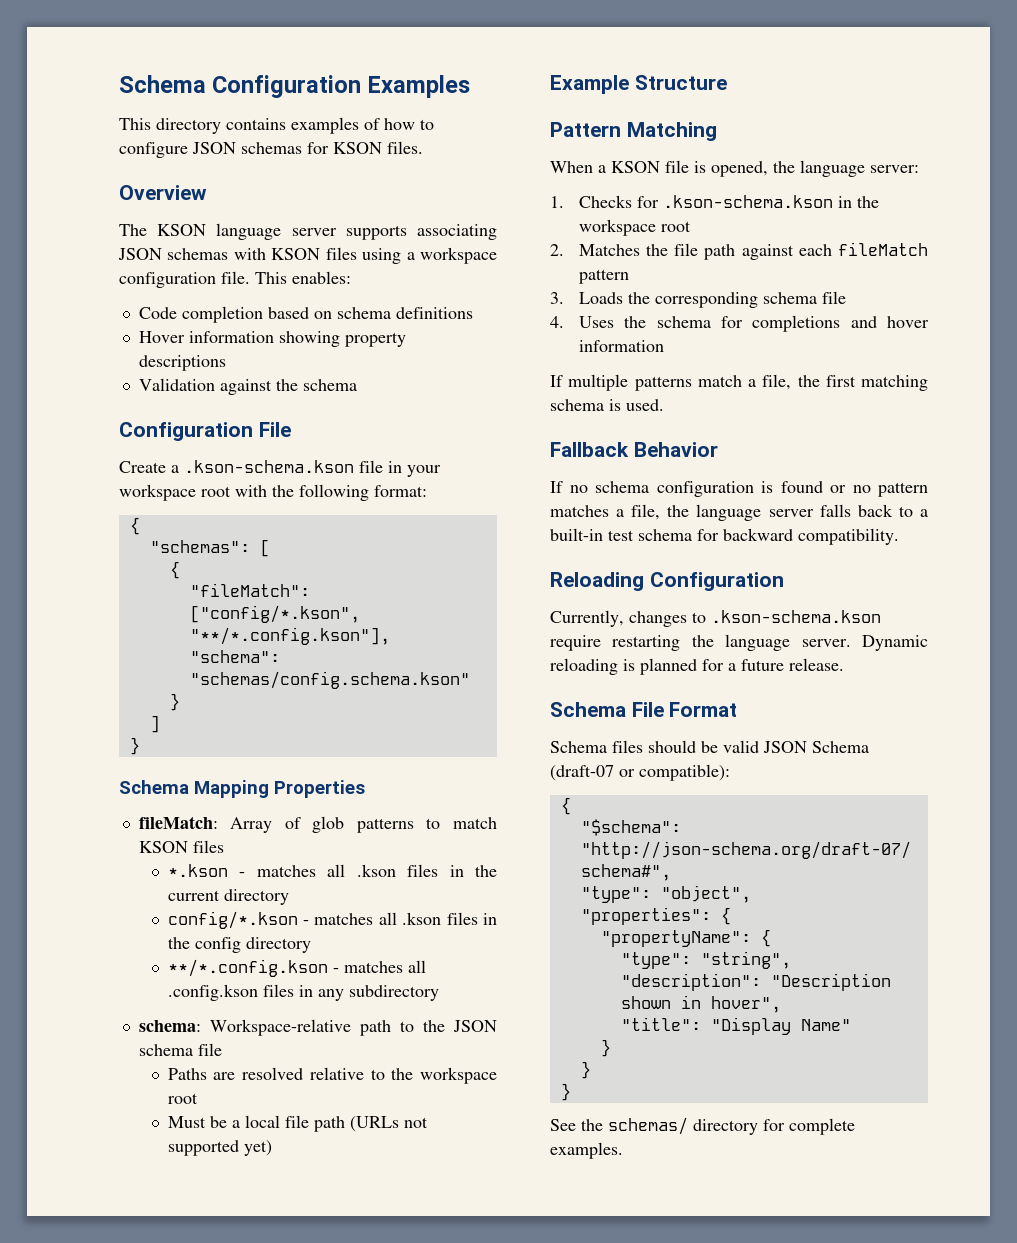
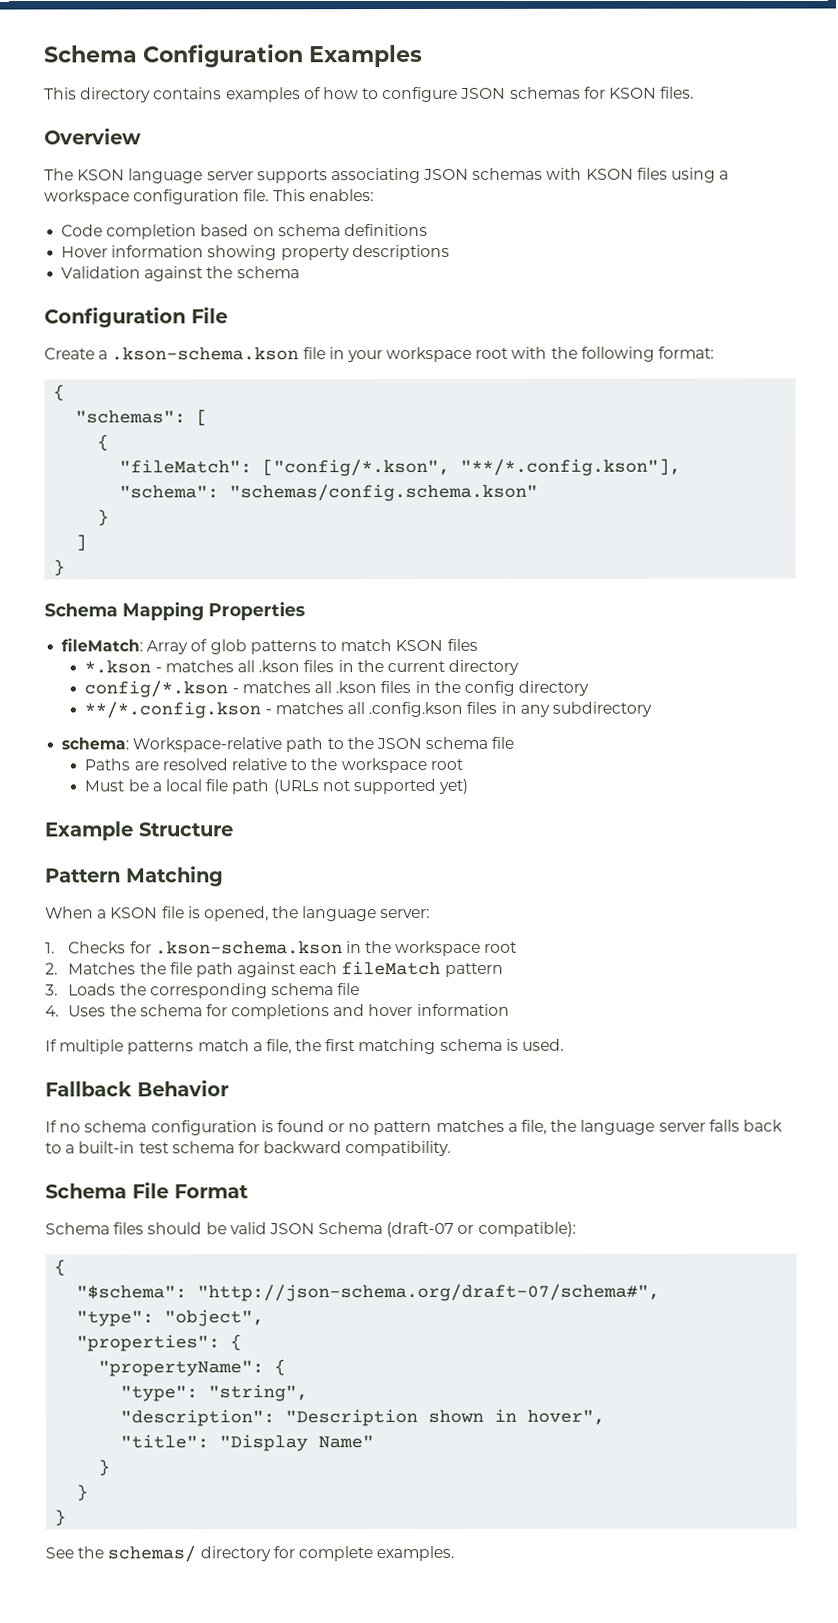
- Reloading Configuration
- Currently, changes to .kson-schema.kson require restarting the language server. Dynamic reloading is planned for a future release.

